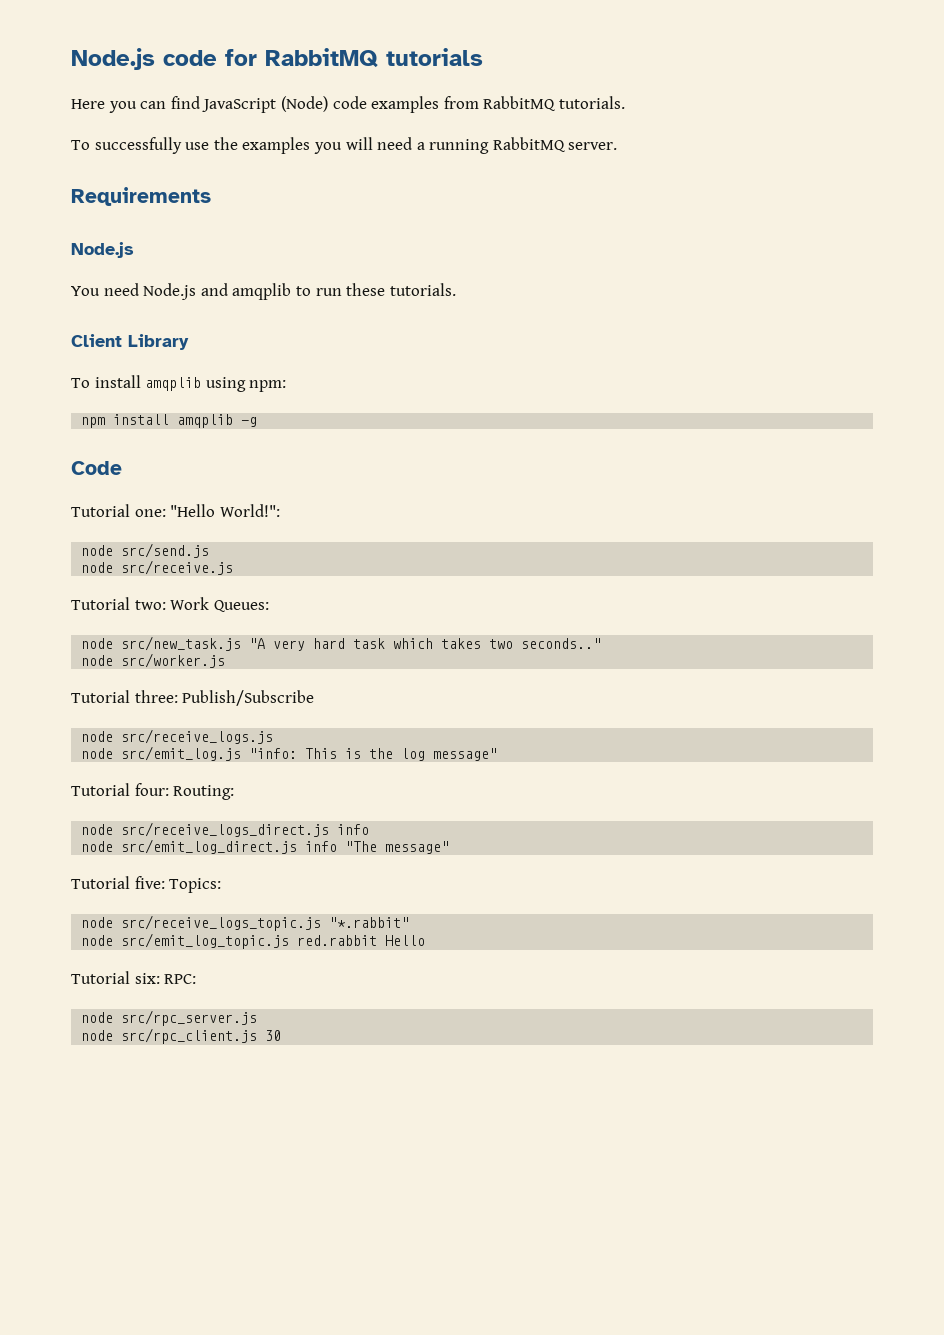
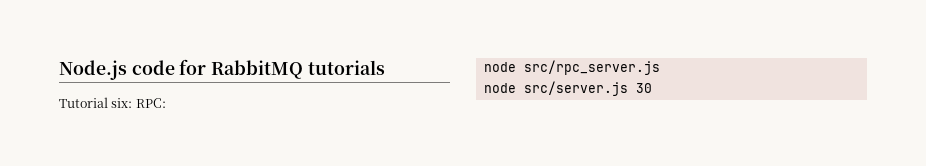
- Here you can find JavaScript (Node) code examples from RabbitMQ tutorials.
- To successfully use the examples you will need a running RabbitMQ server.
- Requirements
- Node.js
- You need Node.js and amqplib to run these tutorials.
- Client Library
- To install amqplib using npm:
- npm install amqplib -g
- Code
- Tutorial one: "Hello World!":
- node src/send.js
- node src/receive.js
- Tutorial two: Work Queues:
- node src/new_task.js "A very hard task which takes two seconds.."
- node src/worker.js
- Tutorial three: Publish/Subscribe
- node src/receive_logs.js
- node src/emit_log.js "info: This is the log message"
- Tutorial four: Routing:
- node src/receive_logs_direct.js info
- node src/emit_log_direct.js info "The message"
- Tutorial five: Topics:
- node src/receive_logs_topic.js "*.rabbit"
- node src/emit_log_topic.js red.rabbit Hello
- node src/rpc_client.js 30
+ node src/server.js 30

